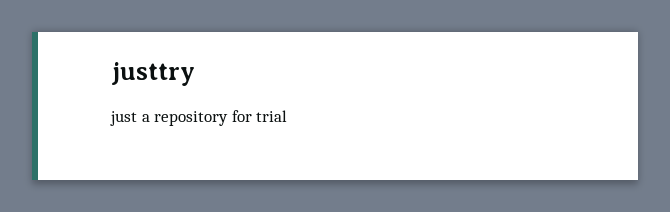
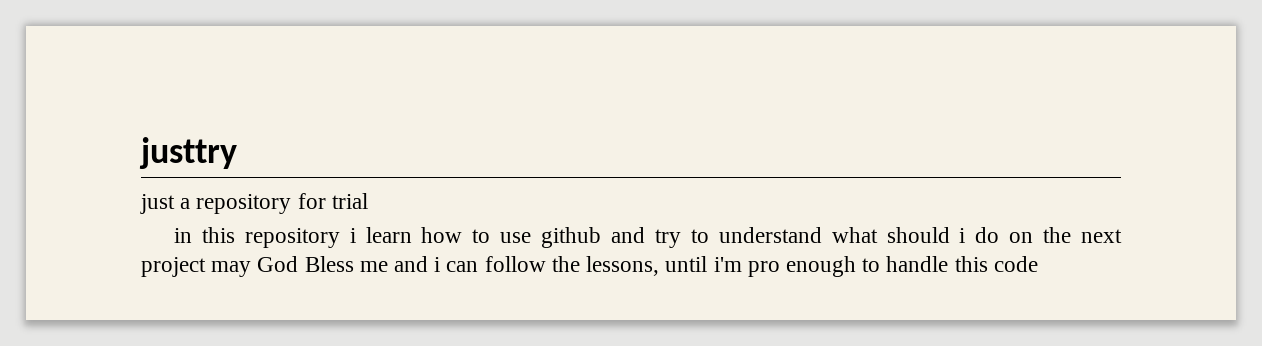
+ in this repository i learn how to use github and try to understand what should i do on the next project may God Bless me and i can follow the lessons, until i'm pro enough to handle this code

